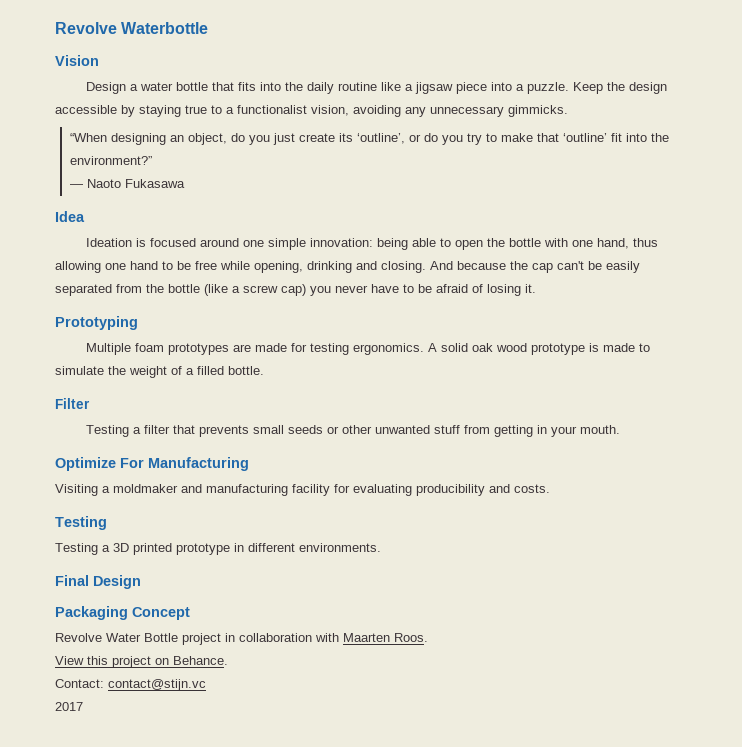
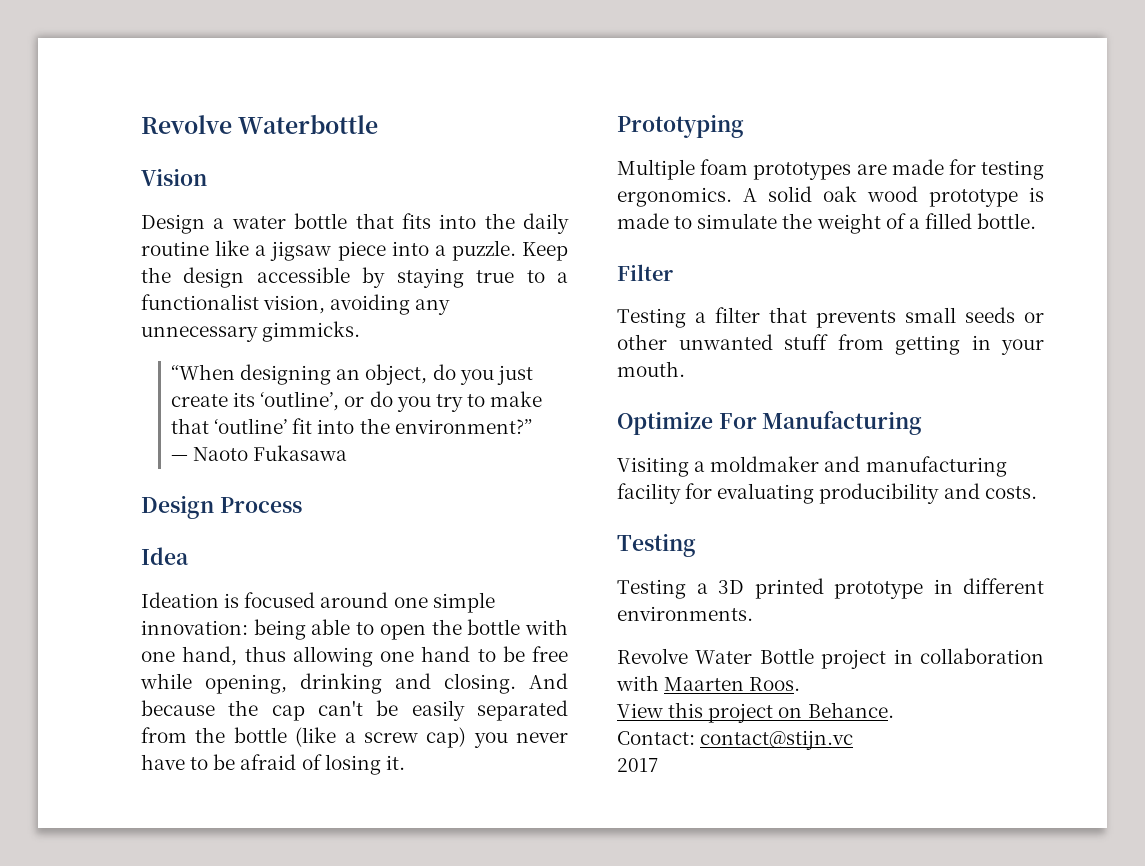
+ Design Process
- Final Design
- Packaging Concept

